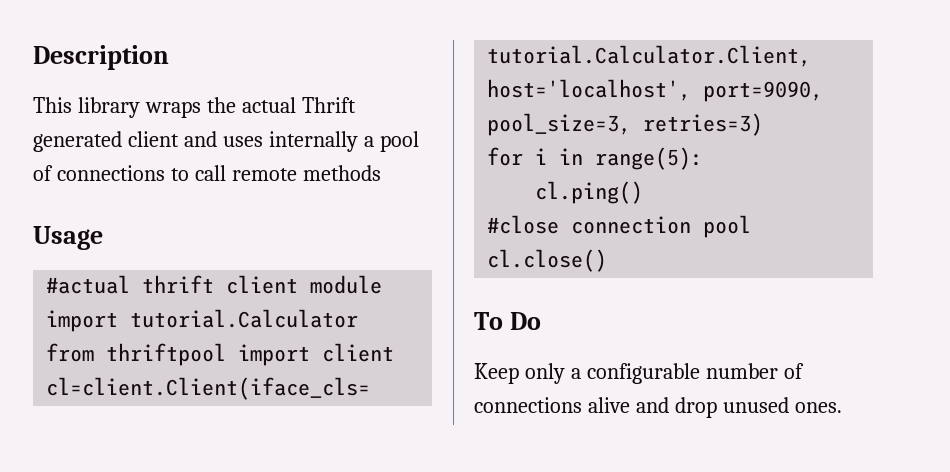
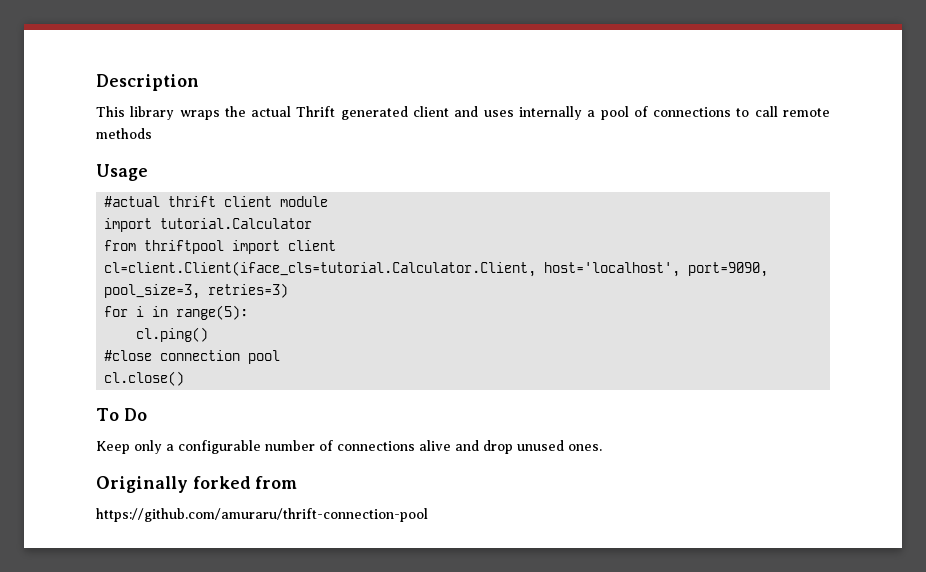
+ Originally forked from
+ https://github.com/amuraru/thrift-connection-pool

